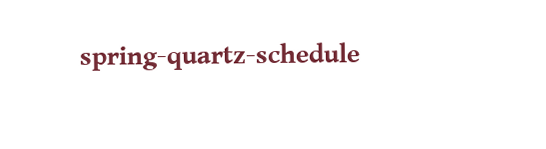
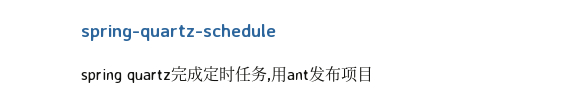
+ spring quartz完成定时任务,用ant发布项目

